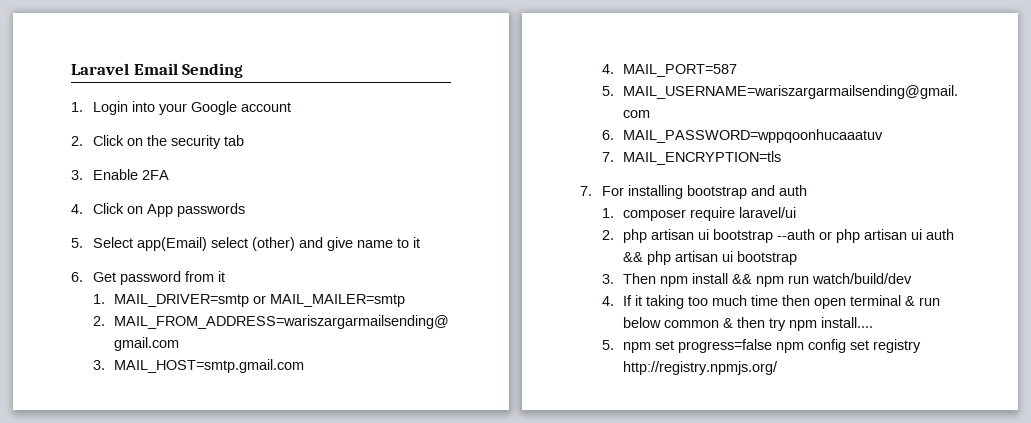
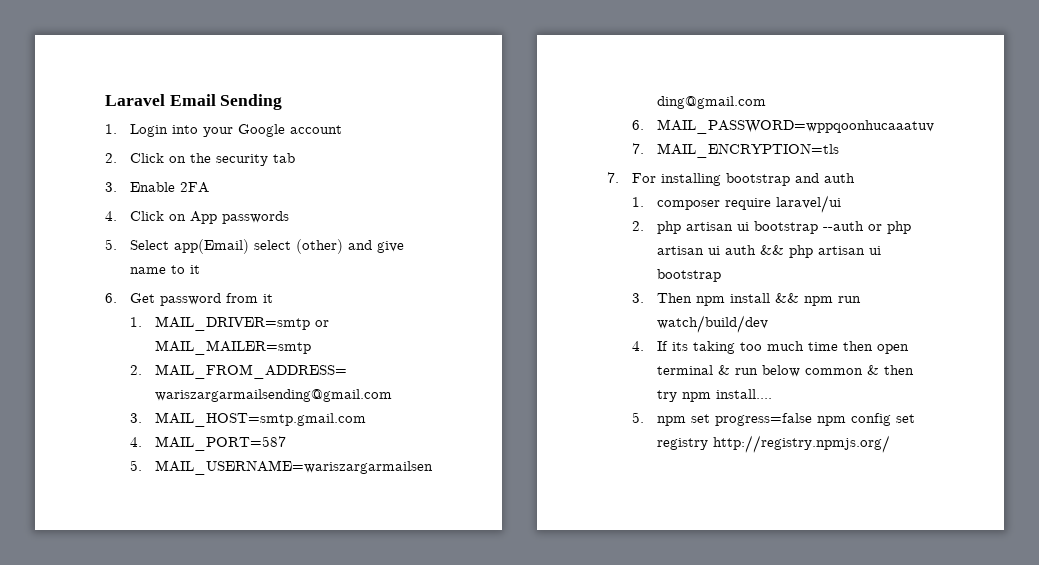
- 4. If it taking too much time then open terminal & run below common & then try npm install....
+ 4. If its taking too much time then open terminal & run below common & then try npm install....

